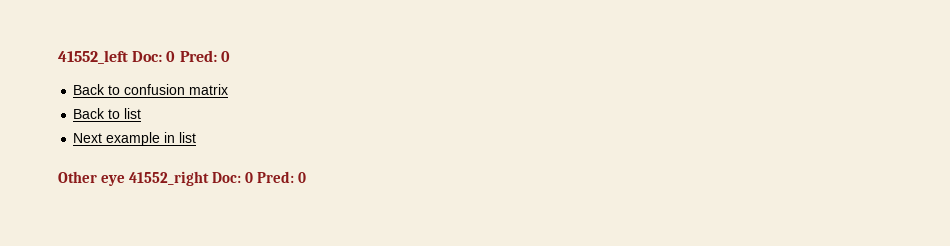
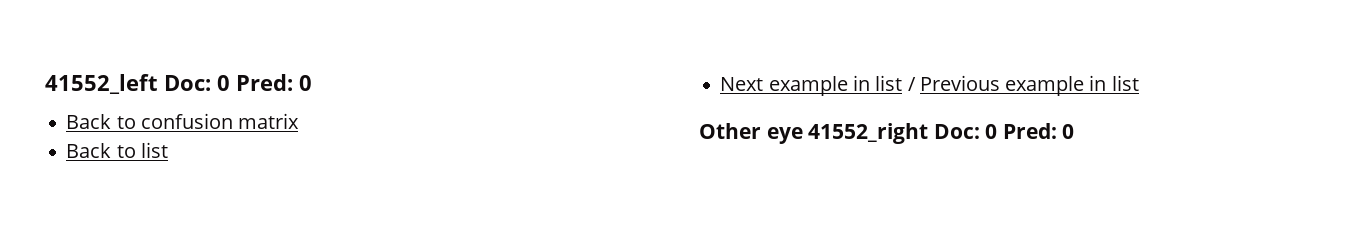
- Next example in list
+ Next example in list / Previous example in list

